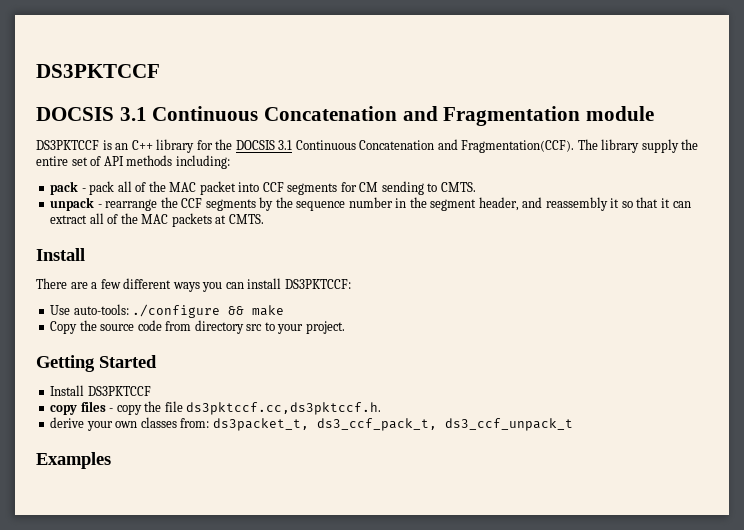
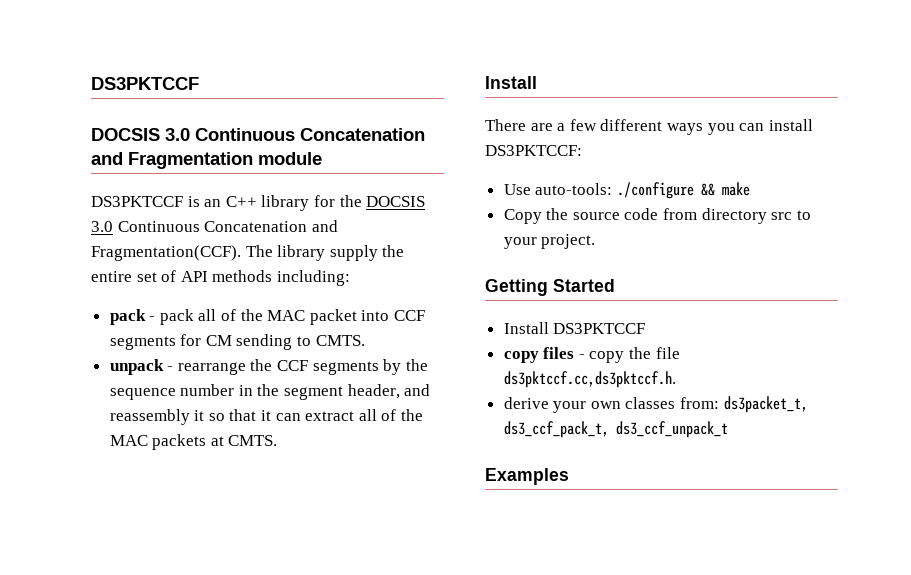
- DOCSIS 3.1 Continuous Concatenation and Fragmentation module
+ DOCSIS 3.0 Continuous Concatenation and Fragmentation module
- DS3PKTCCF is an C++ library for the DOCSIS 3.1 Continuous Concatenation and Fragmentation(CCF).
+ DS3PKTCCF is an C++ library for the DOCSIS 3.0 Continuous Concatenation and Fragmentation(CCF).

